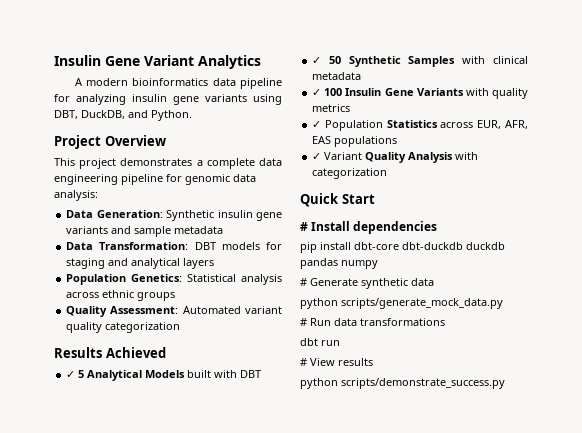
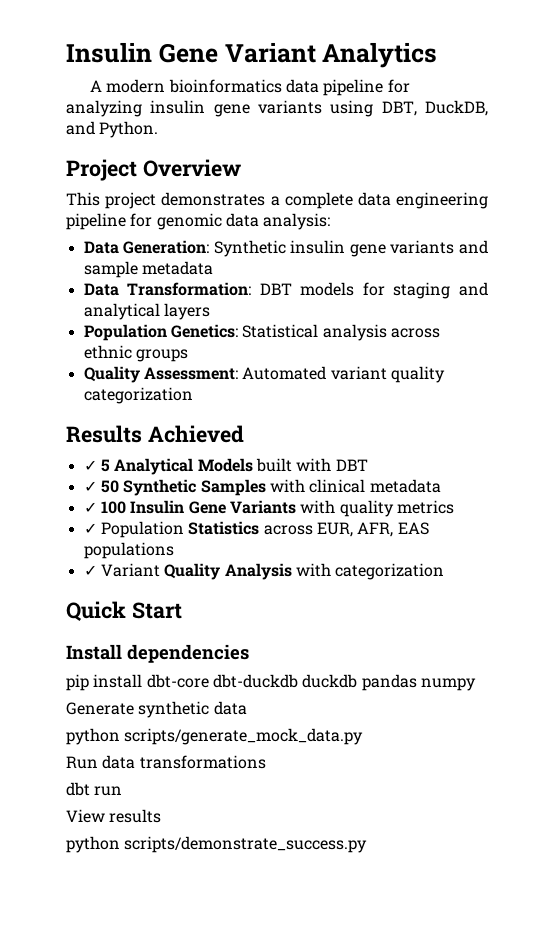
- # Install dependencies
+ Install dependencies
- # Generate synthetic data
+ Generate synthetic data
- # Run data transformations
+ Run data transformations
- # View results
+ View results

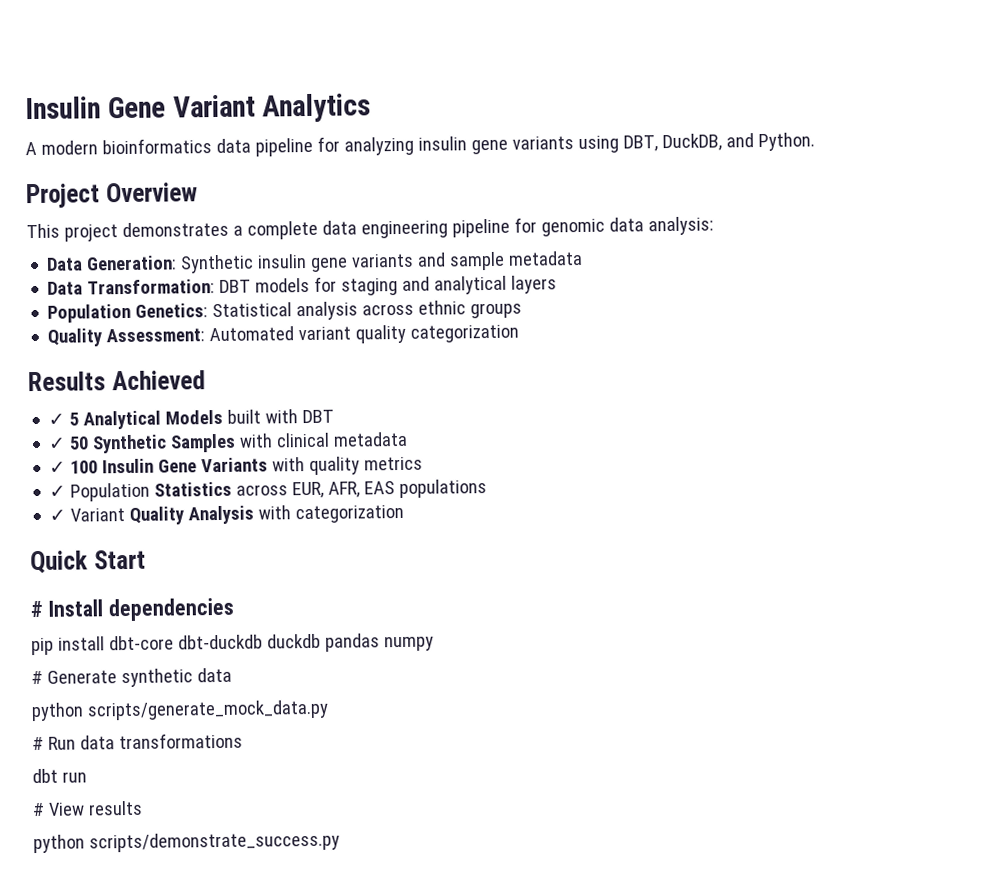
- Install dependencies
+ # Install dependencies
- Generate synthetic data
+ # Generate synthetic data
- Run data transformations
+ # Run data transformations
- View results
+ # View results

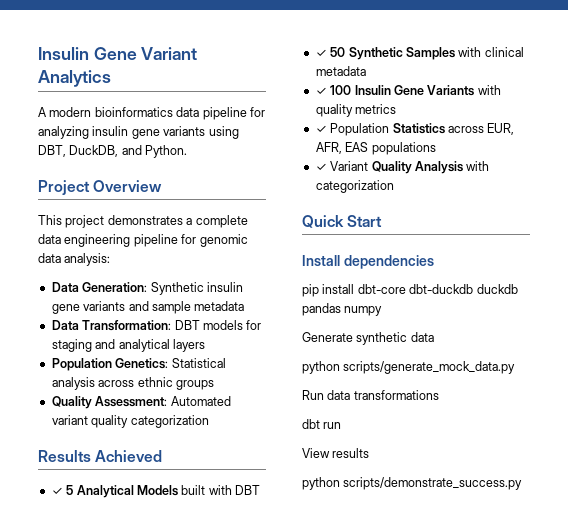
- # Install dependencies
+ Install dependencies
- # Generate synthetic data
+ Generate synthetic data
- # Run data transformations
+ Run data transformations
- # View results
+ View results

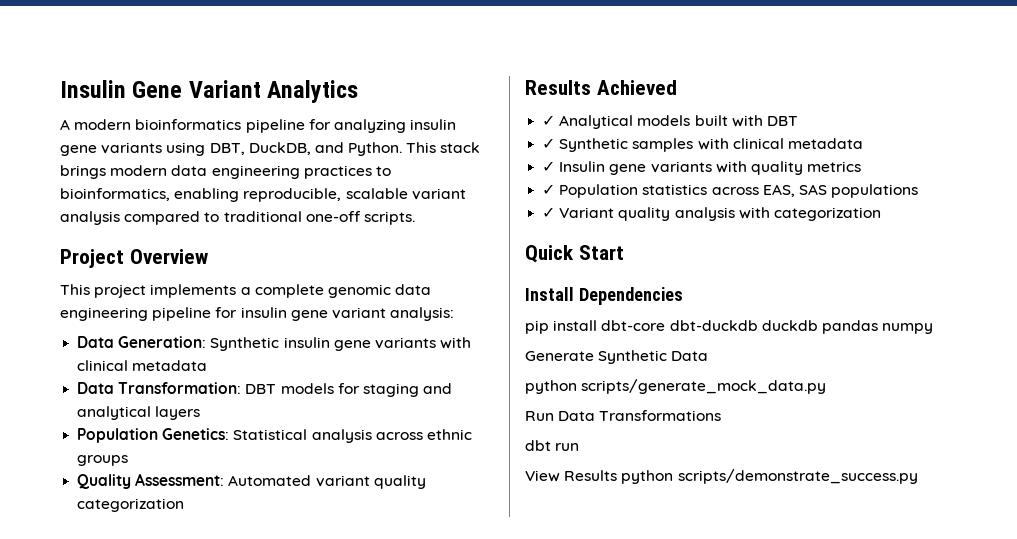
- A modern bioinformatics data pipeline for analyzing insulin gene variants using DBT, DuckDB, and Python.
+ A modern bioinformatics pipeline for analyzing insulin gene variants using DBT, DuckDB, and Python. This stack brings modern data engineering practices to bioinformatics, enabling reproducible, scalable variant analysis compared to traditional one-off scripts.
- This project demonstrates a complete data engineering pipeline for genomic data analysis:
+ This project implements a complete genomic data engineering pipeline for insulin gene variant analysis:
- Data Generation: Synthetic insulin gene variants and sample metadata
+ Data Generation: Synthetic insulin gene variants with clinical metadata
- ✓ 5 Analytical Models built with DBT
+ ✓ Analytical models built with DBT
- ✓ 50 Synthetic Samples with clinical metadata
+ ✓ Synthetic samples with clinical metadata
- ✓ 100 Insulin Gene Variants with quality metrics
+ ✓ Insulin gene variants with quality metrics
- ✓ Population Statistics across EUR, AFR, EAS populations
+ ✓ Population statistics across EAS, SAS populations
- ✓ Variant Quality Analysis with categorization
+ ✓ Variant quality analysis with categorization
- Install dependencies
+ Install Dependencies
- Generate synthetic data
+ Generate Synthetic Data
- Run data transformations
+ Run Data Transformations
- View results
- python scripts/demonstrate_success.py
+ View Results python scripts/demonstrate_success.py

